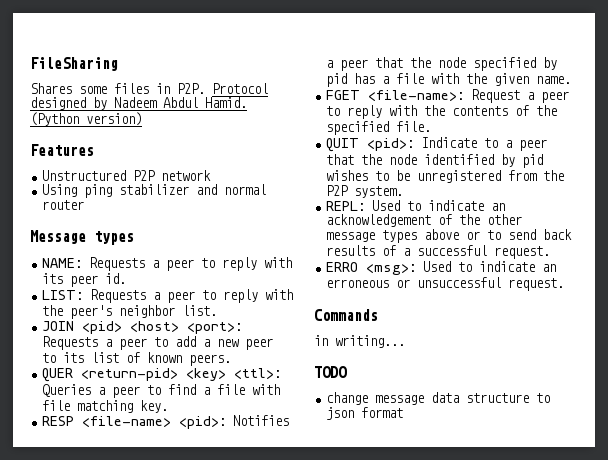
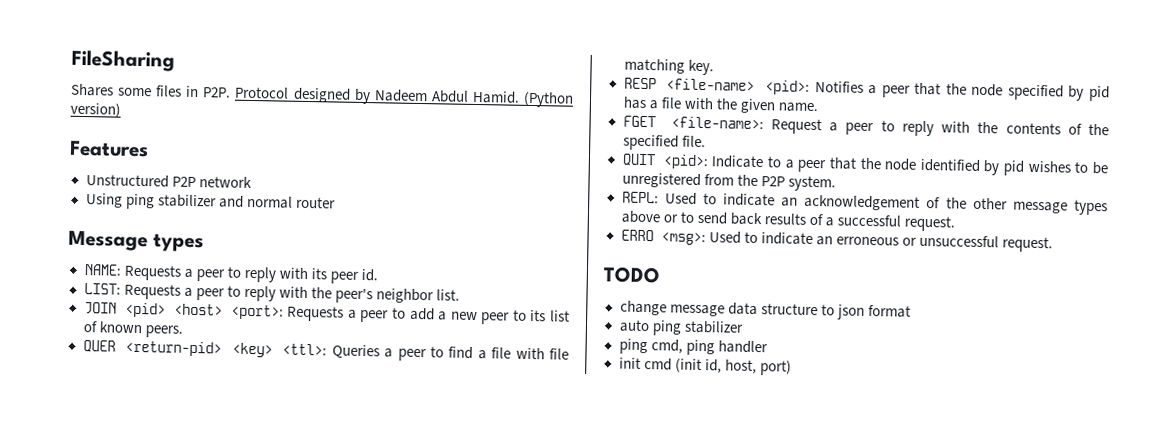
- Commands
- in writing...
+ auto ping stabilizer
+ ping cmd, ping handler
+ init cmd (init id, host, port)

